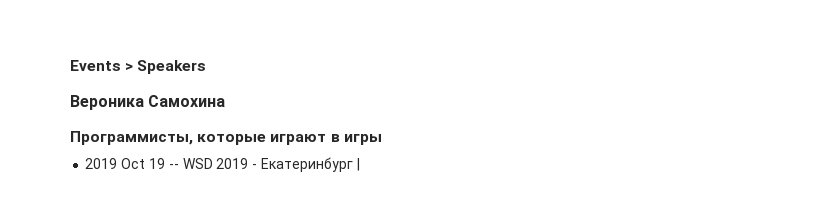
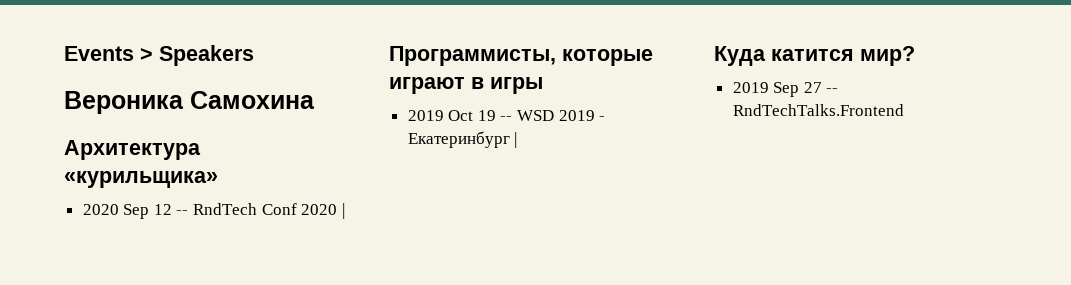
+ Архитектура «курильщика»
+ 2020 Sep 12 -- RndTech Conf 2020 |
+ Куда катится мир?
+ 2019 Sep 27 -- RndTechTalks.Frontend

